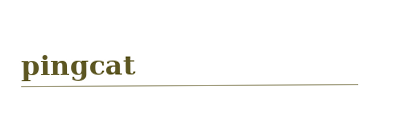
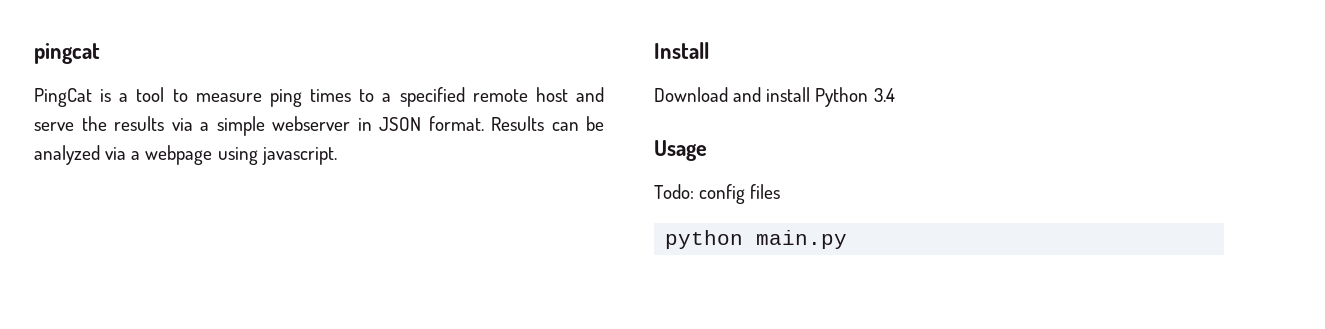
+ PingCat is a tool to measure ping times to a specified remote host and serve the results via a simple webserver in JSON format. Results can be analyzed via a webpage using javascript.
+ Install
+ Download and install Python 3.4
+ Usage
+ Todo: config files
+ python main.py

